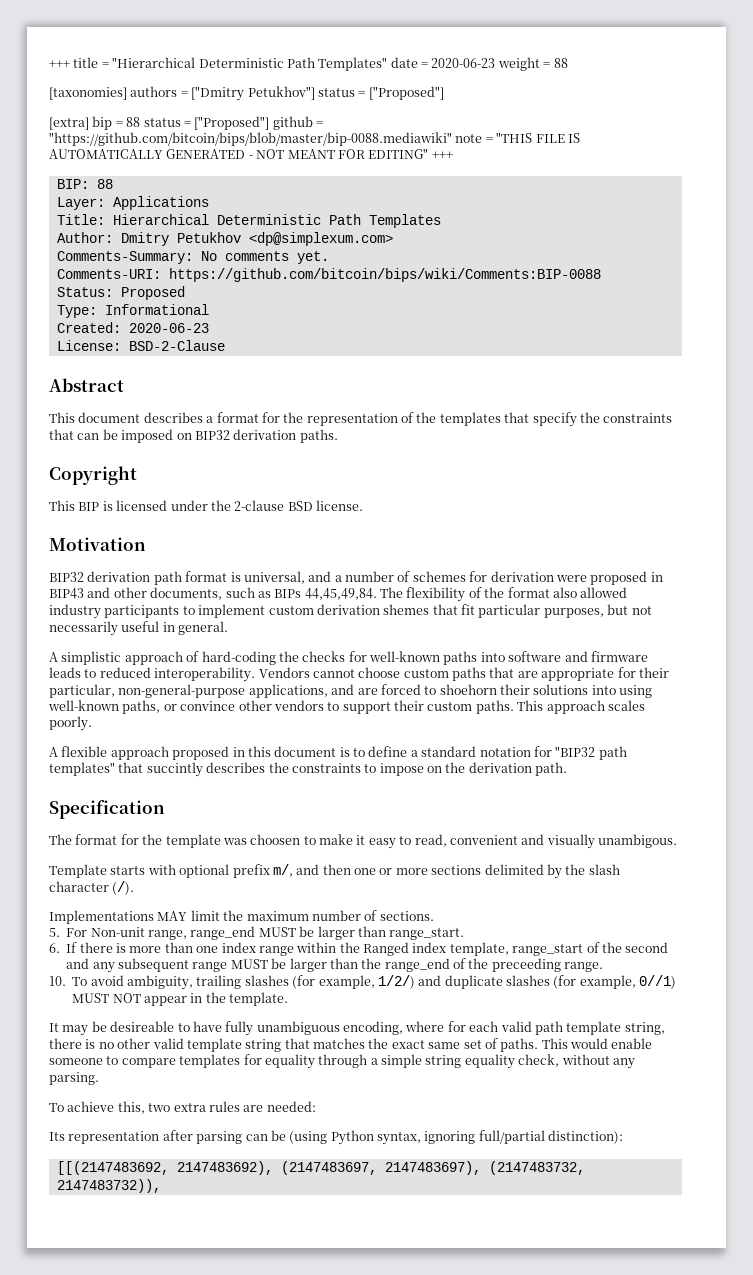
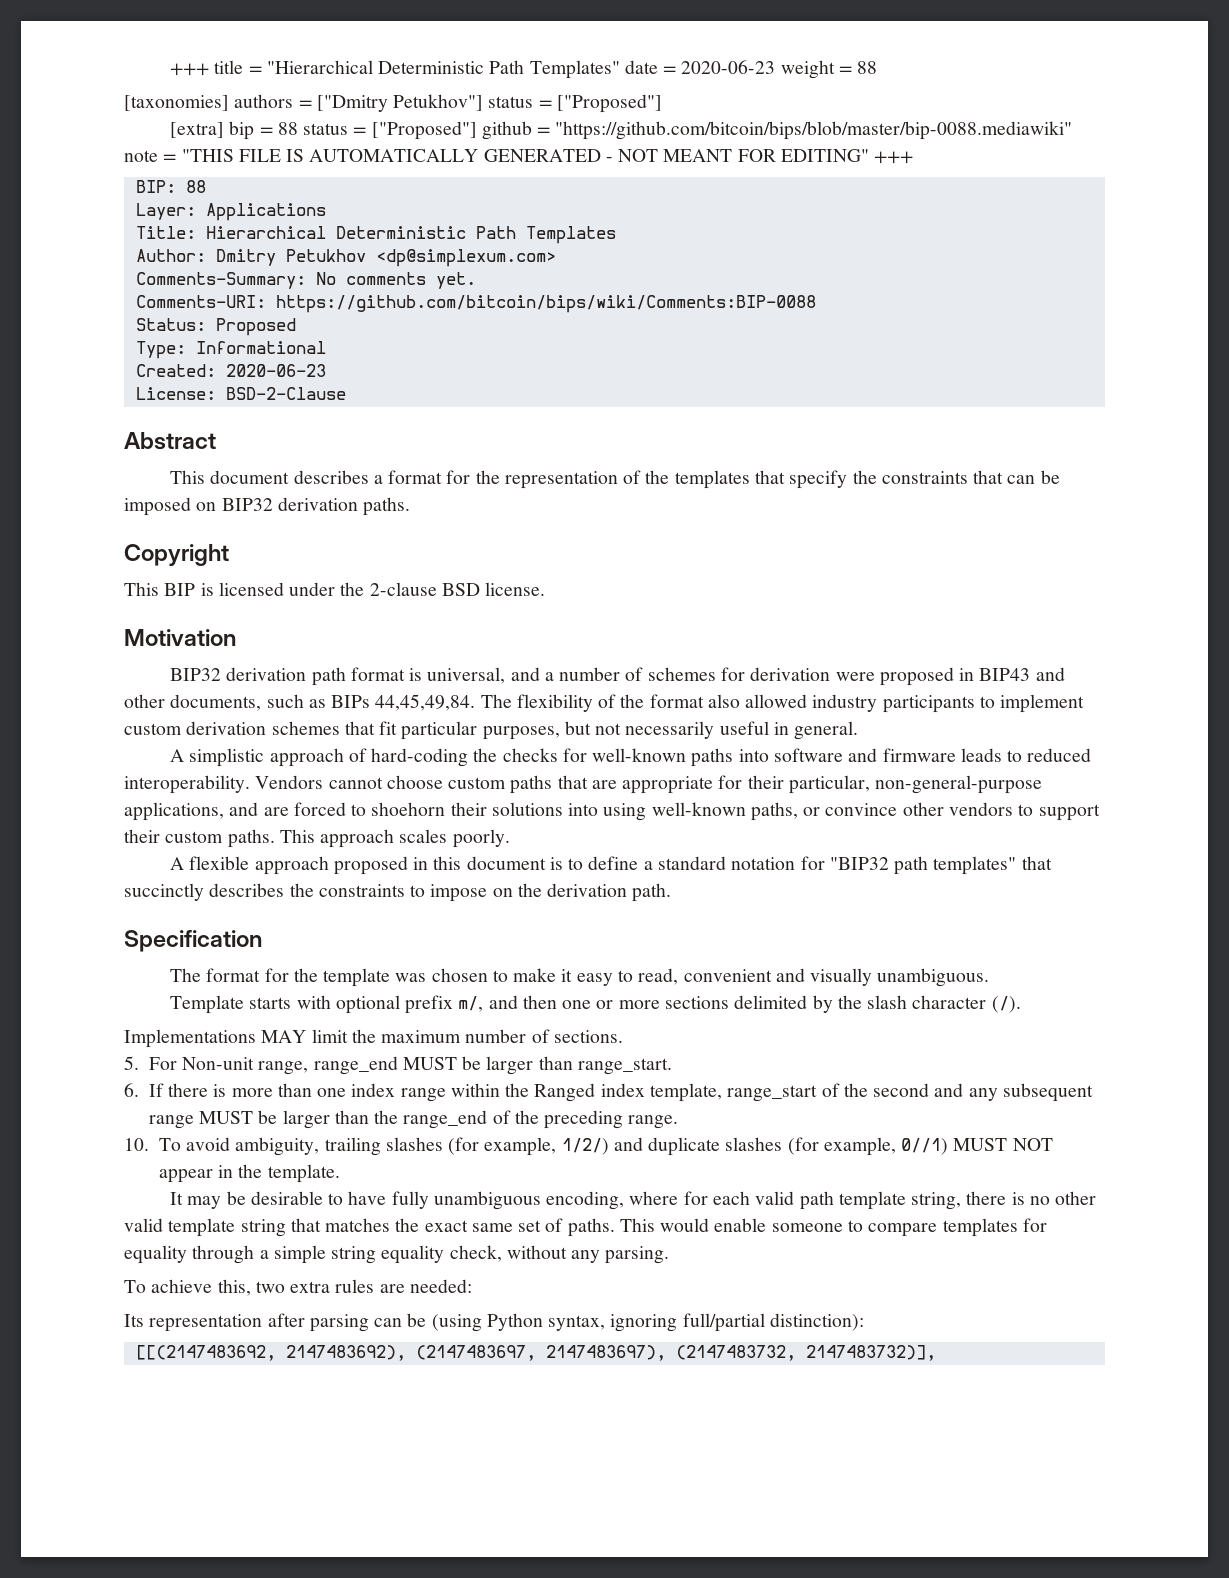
- The flexibility of the format also allowed industry participants to implement custom derivation shemes that fit particular purposes, but not necessarily useful in general.
+ The flexibility of the format also allowed industry participants to implement custom derivation schemes that fit particular purposes, but not necessarily useful in general.
- A flexible approach proposed in this document is to define a standard notation for "BIP32 path templates" that succintly describes the constraints to impose on the derivation path.
+ A flexible approach proposed in this document is to define a standard notation for "BIP32 path templates" that succinctly describes the constraints to impose on the derivation path.
- The format for the template was choosen to make it easy to read, convenient and visually unambigous.
+ The format for the template was chosen to make it easy to read, convenient and visually unambiguous.
- 6. If there is more than one index range within the Ranged index template, range_start of the second and any subsequent range MUST be larger than the range_end of the preceeding range.
+ 6. If there is more than one index range within the Ranged index template, range_start of the second and any subsequent range MUST be larger than the range_end of the preceding range.
- It may be desireable to have fully unambiguous encoding, where for each valid path template string, there is no other valid template string that matches the exact same set of paths.
+ It may be desirable to have fully unambiguous encoding, where for each valid path template string, there is no other valid template string that matches the exact same set of paths.
- [[(2147483692, 2147483692), (2147483697, 2147483697), (2147483732, 2147483732)),
+ [[(2147483692, 2147483692), (2147483697, 2147483697), (2147483732, 2147483732)],

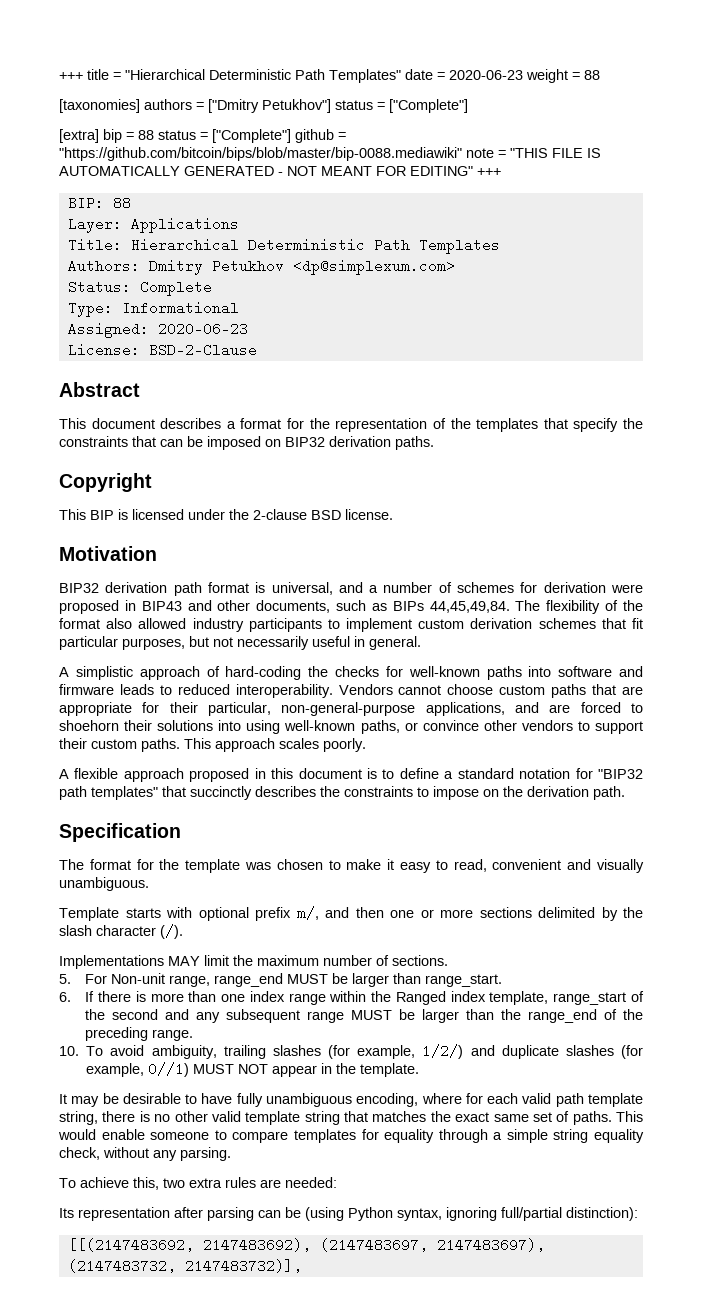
- [taxonomies] authors = ["Dmitry Petukhov"] status = ["Proposed"]
+ [taxonomies] authors = ["Dmitry Petukhov"] status = ["Complete"]
- [extra] bip = 88 status = ["Proposed"] github = "https://github.com/bitcoin/bips/blob/master/bip-0088.mediawiki" note = "THIS FILE IS AUTOMATICALLY GENERATED - NOT MEANT FOR EDITING" +++
+ [extra] bip = 88 status = ["Complete"] github = "https://github.com/bitcoin/bips/blob/master/bip-0088.mediawiki" note = "THIS FILE IS AUTOMATICALLY GENERATED - NOT MEANT FOR EDITING" +++
- Author: Dmitry Petukhov <dp@simplexum.com>
+ Authors: Dmitry Petukhov <dp@simplexum.com>
- Comments-Summary: No comments yet.
- Comments-URI: https://github.com/bitcoin/bips/wiki/Comments:BIP-0088
- Status: Proposed
+ Status: Complete
- Created: 2020-06-23
+ Assigned: 2020-06-23

